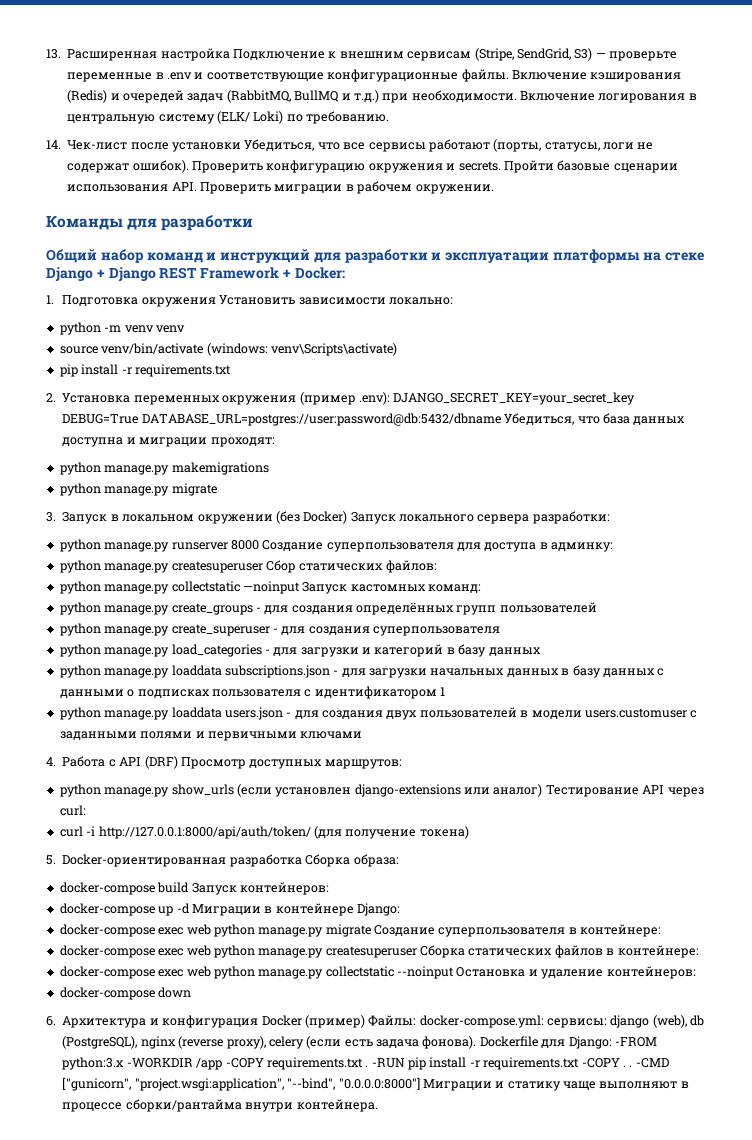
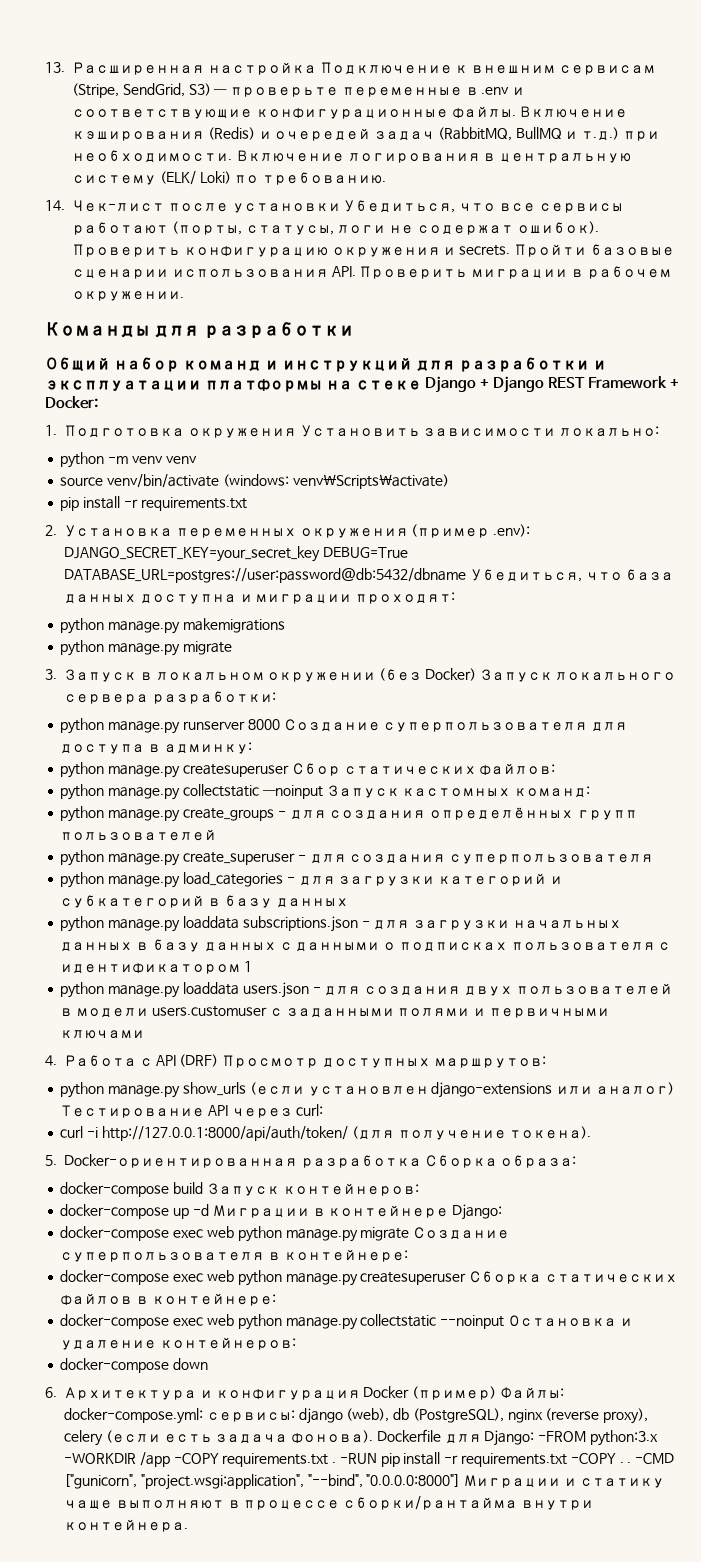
- python manage.py load_categories - для загрузки и категорий в базу данных
+ python manage.py load_categories - для загрузки категорий и субкатегорий в базу данных
- curl -i http://127.0.0.1:8000/api/auth/token/ (для получение токена)
+ curl -i http://127.0.0.1:8000/api/auth/token/ (для получение токена).

